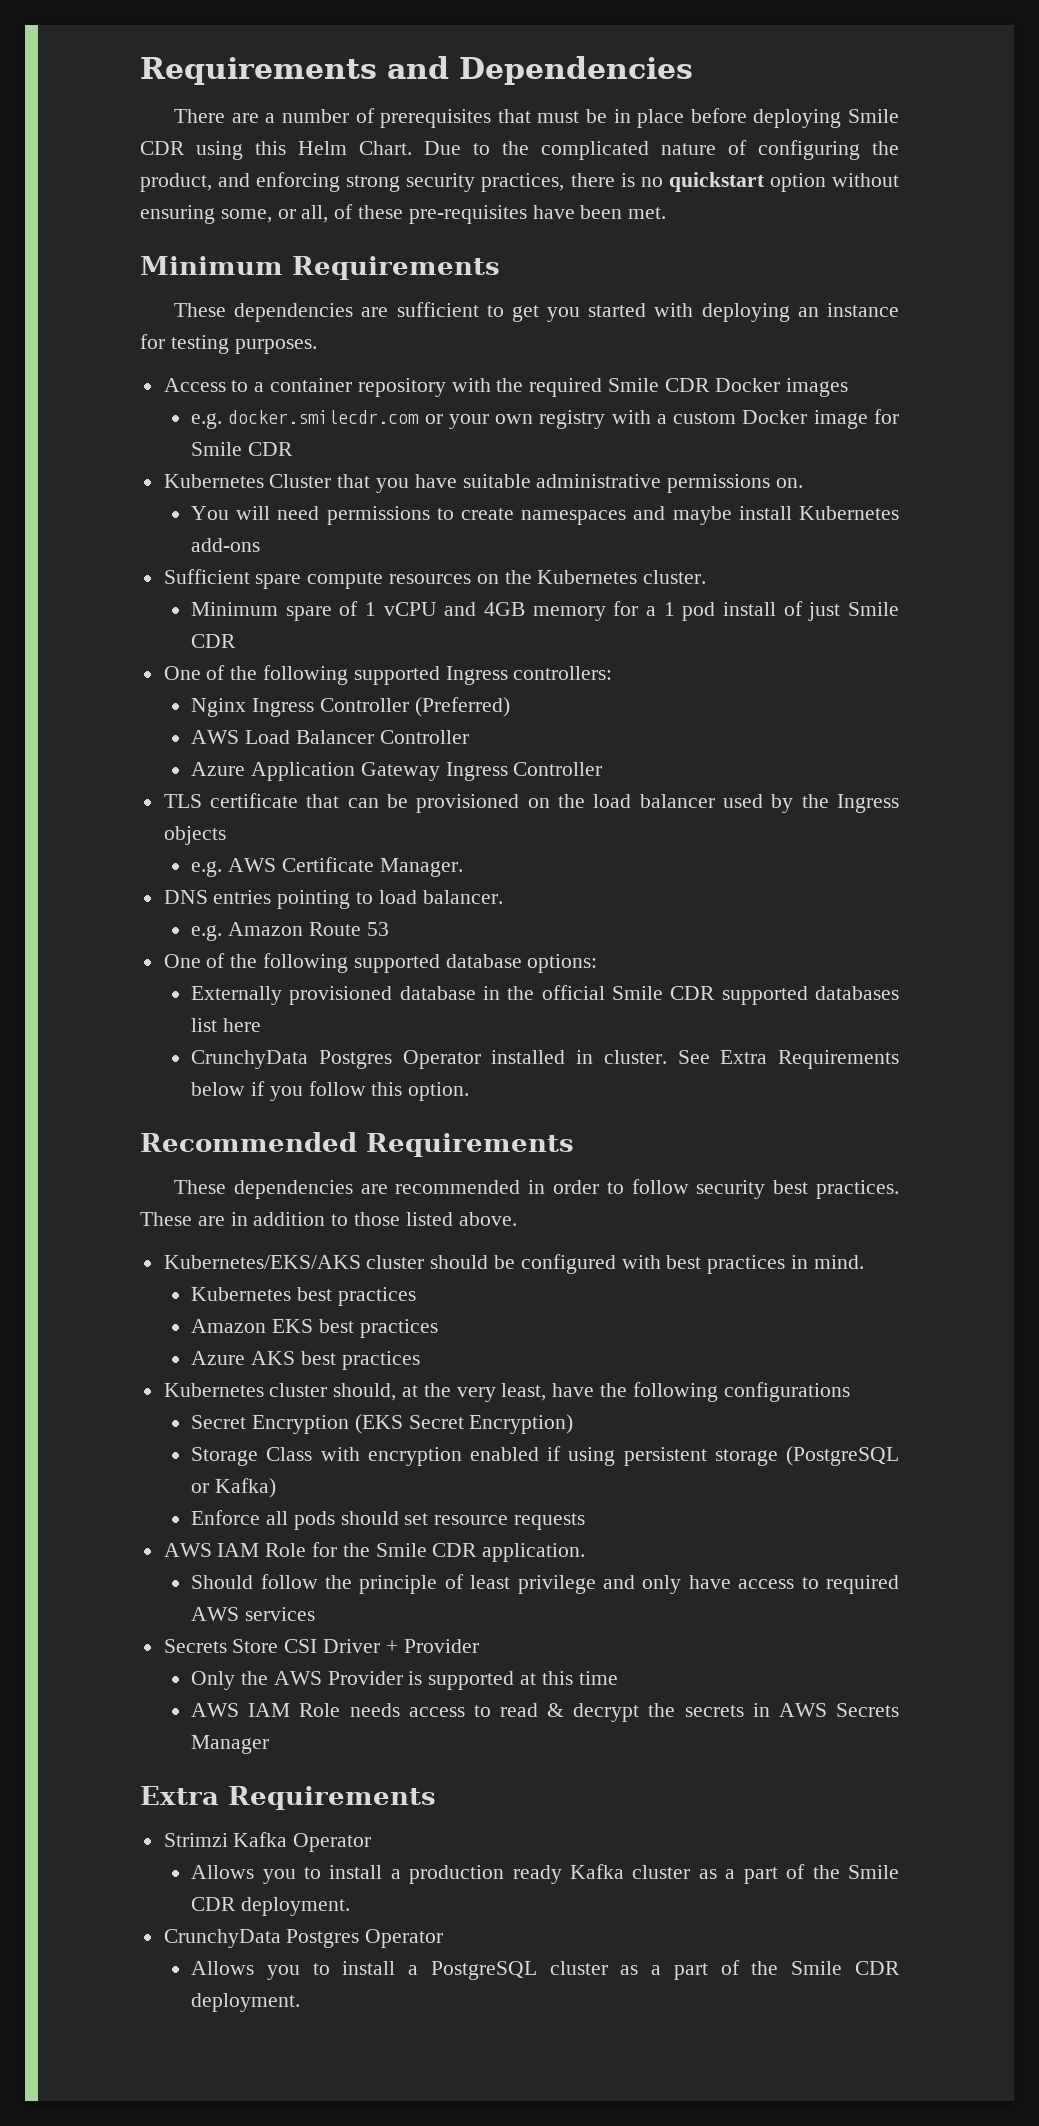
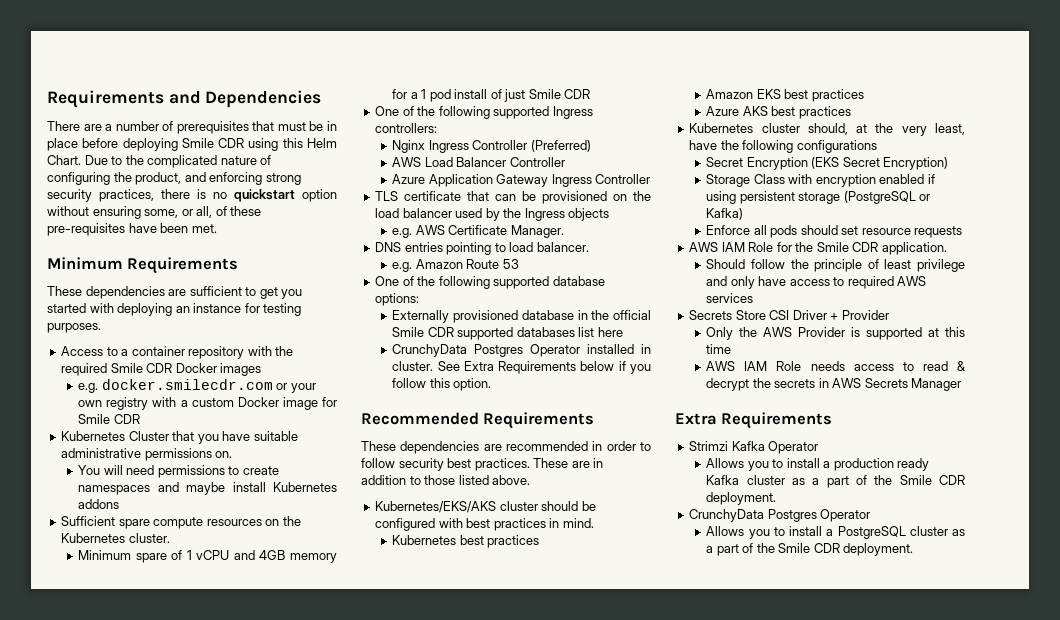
- You will need permissions to create namespaces and maybe install Kubernetes add-ons
+ You will need permissions to create namespaces and maybe install Kubernetes addons

